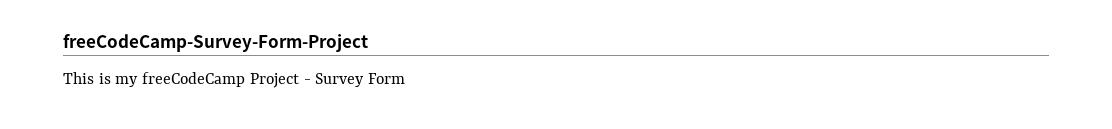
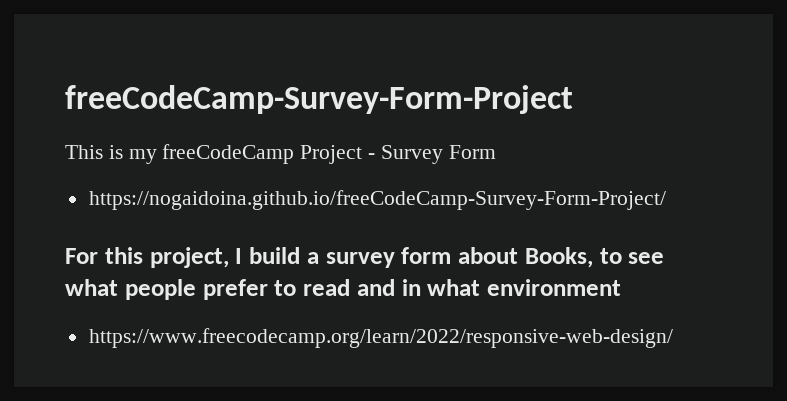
+ https://nogaidoina.github.io/freeCodeCamp-Survey-Form-Project/
+ For this project, I build a survey form about Books, to see what people prefer to read and in what environment
+ https://www.freecodecamp.org/learn/2022/responsive-web-design/

